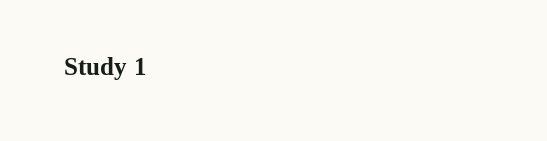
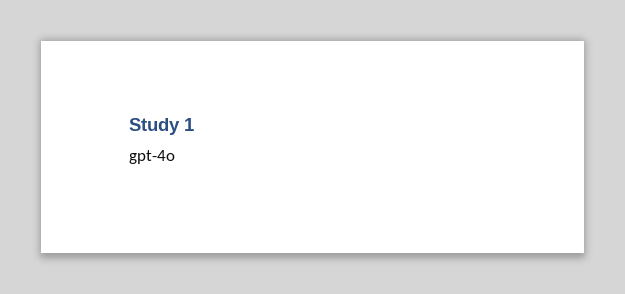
+ gpt-4o

